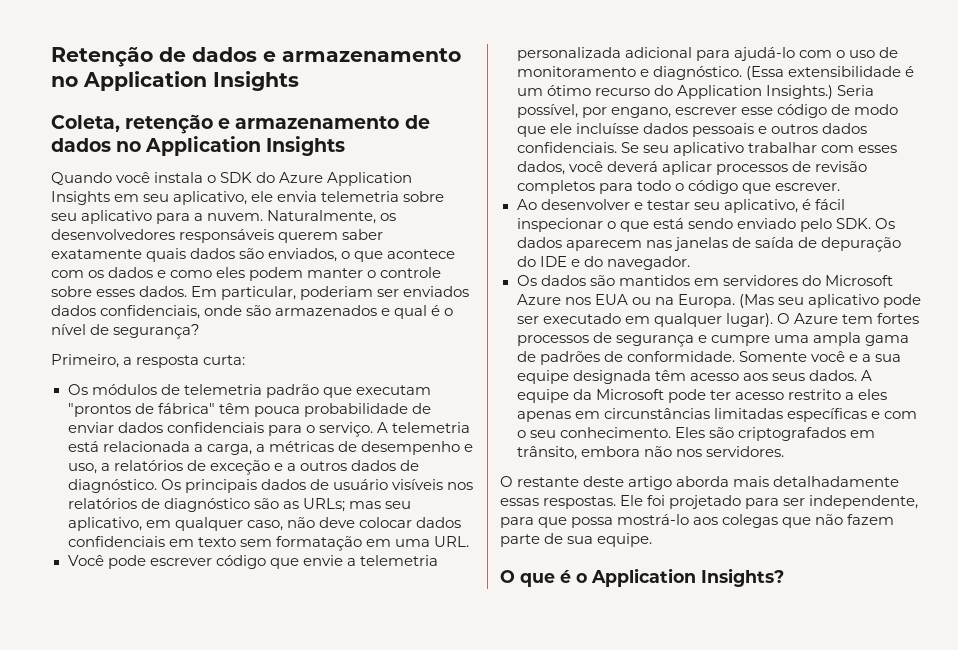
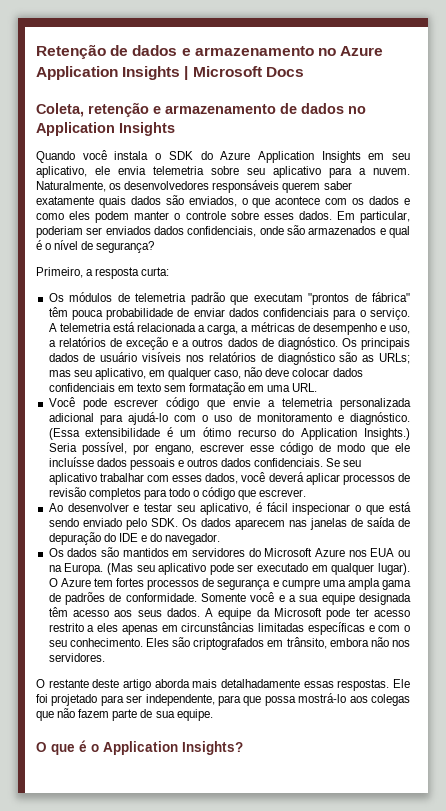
- Retenção de dados e armazenamento no Application Insights
+ Retenção de dados e armazenamento no Azure Application Insights | Microsoft Docs

